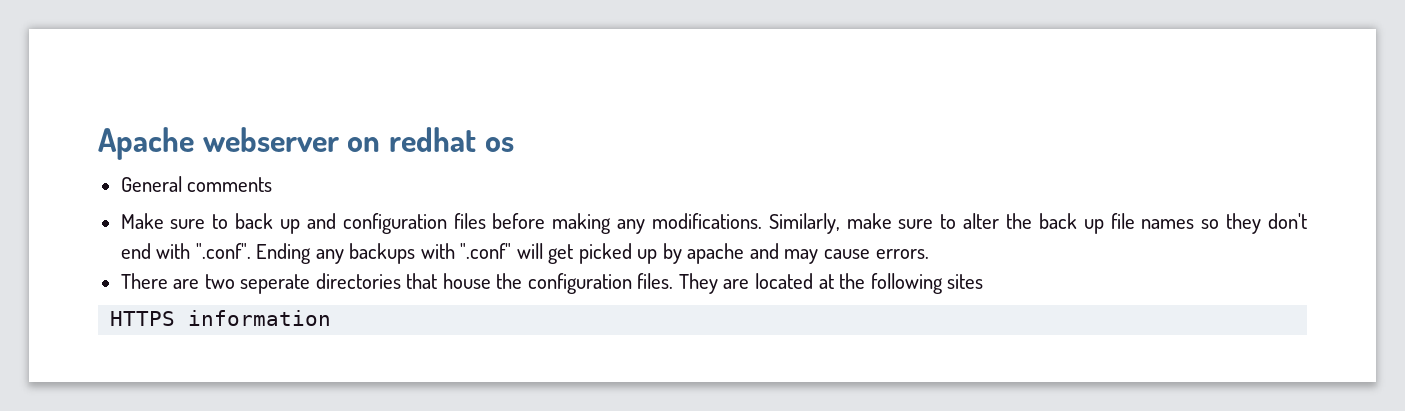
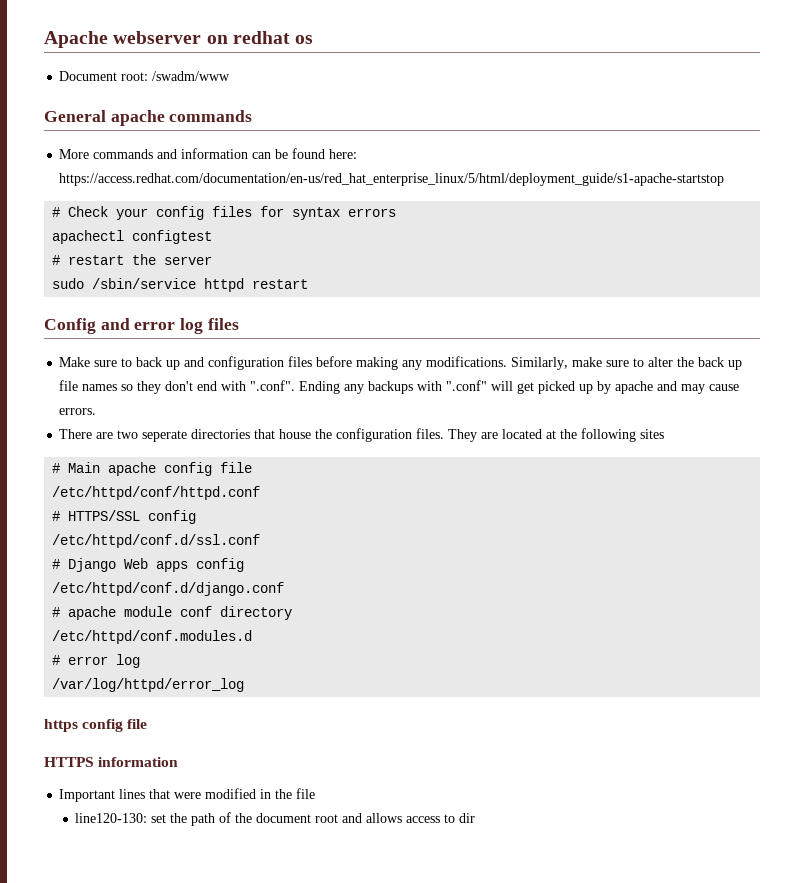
- General comments
+ Document root: /swadm/www
+ General apache commands
+ More commands and information can be found here: https://access.redhat.com/documentation/en-us/red_hat_enterprise_linux/5/html/deployment_guide/s1-apache-startstop
+ # Check your config files for syntax errors
+ apachectl configtest
+ # restart the server
+ sudo /sbin/service httpd restart
+ Config and error log files
+ # Main apache config file
+ /etc/httpd/conf/httpd.conf
+ # HTTPS/SSL config
+ /etc/httpd/conf.d/ssl.conf
+ # Django Web apps config
+ /etc/httpd/conf.d/django.conf
+ # apache module conf directory
+ /etc/httpd/conf.modules.d
+ # error log
+ /var/log/httpd/error_log
+ https config file
  HTTPS information
+ Important lines that were modified in the file
+ line120-130: set the path of the document root and allows access to dir

